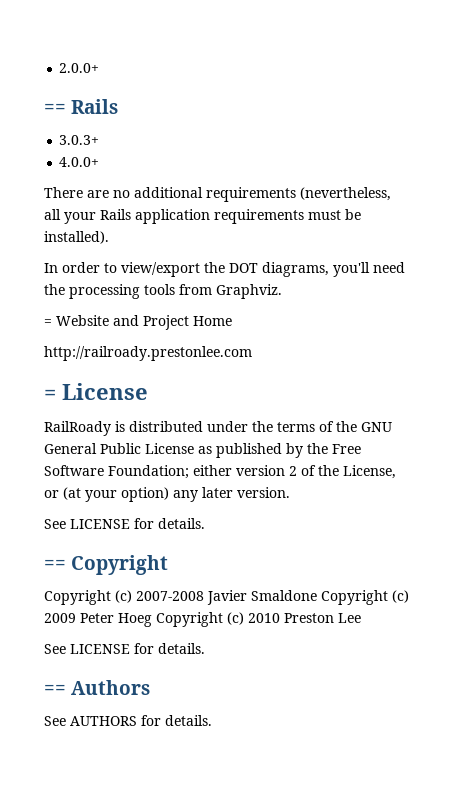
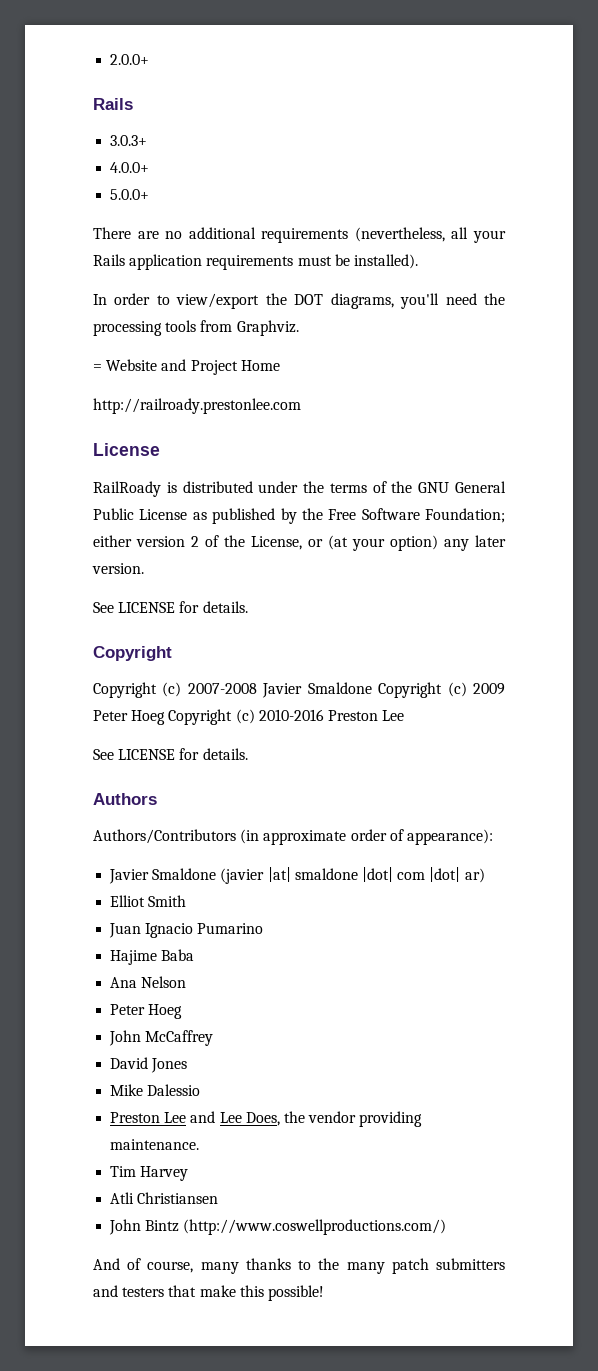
  2.0.0+
- == Rails
+ Rails
+ 5.0.0+
  http://railroady.prestonlee.com
- = License
+ License
  RailRoady is distributed under the terms of the GNU General Public License as published by the Free Software Foundation; either version 2 of the License, or (at your option) any later version.
  See LICENSE for details.
- == Copyright
+ Copyright
- Copyright (c) 2007-2008 Javier Smaldone Copyright (c) 2009 Peter Hoeg Copyright (c) 2010 Preston Lee
+ Copyright (c) 2007-2008 Javier Smaldone Copyright (c) 2009 Peter Hoeg Copyright (c) 2010-2016 Preston Lee
- == Authors
+ Authors
- See AUTHORS for details.
+ Authors/Contributors (in approximate order of appearance):
+ Javier Smaldone (javier |at| smaldone |dot| com |dot| ar)
+ Elliot Smith
+ Juan Ignacio Pumarino
+ Hajime Baba
+ Ana Nelson
+ Peter Hoeg
+ John McCaffrey
+ David Jones
+ Mike Dalessio
+ Preston Lee and Lee Does, the vendor providing maintenance.
+ Tim Harvey
+ Atli Christiansen
+ John Bintz (http://www.coswellproductions.com/)
+ And of course, many thanks to the many patch submitters and testers that make this possible!

